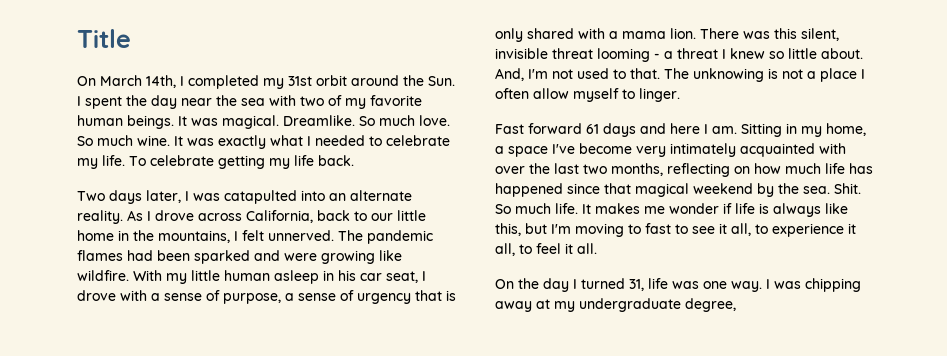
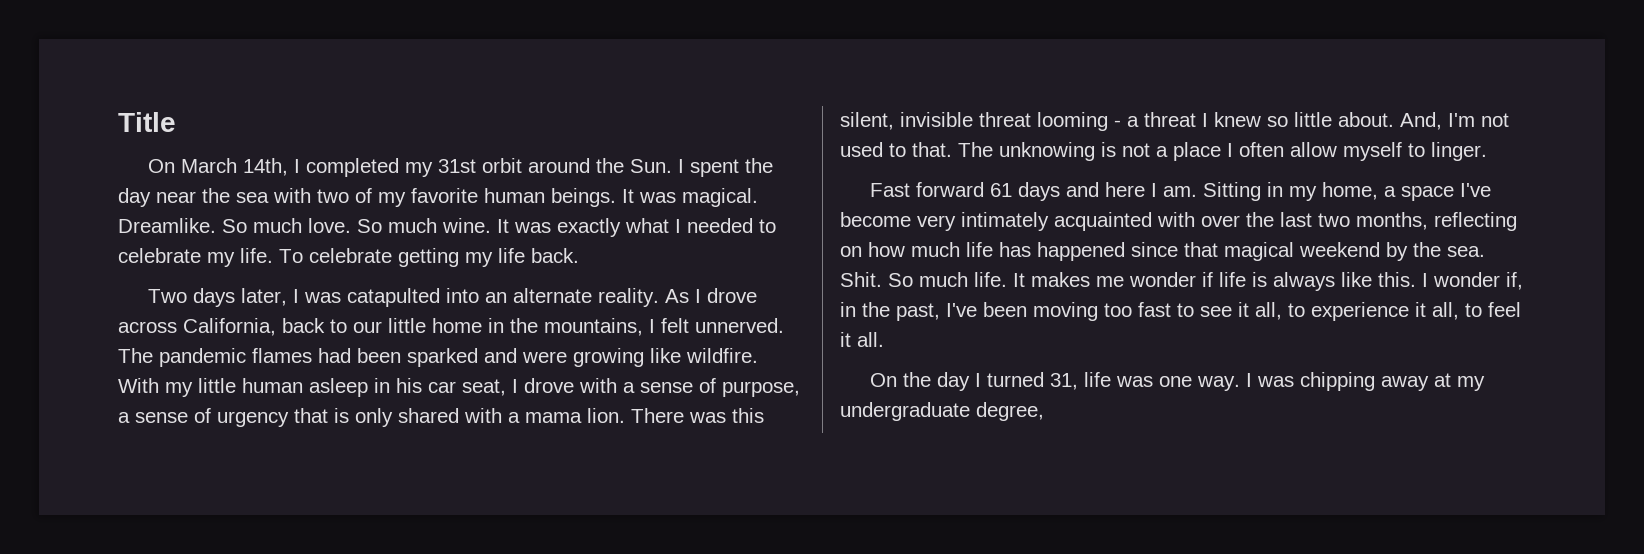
- It makes me wonder if life is always like this, but I'm moving to fast to see it all, to experience it all, to feel it all.
+ It makes me wonder if life is always like this. I wonder if, in the past, I've been moving too fast to see it all, to experience it all, to feel it all.

